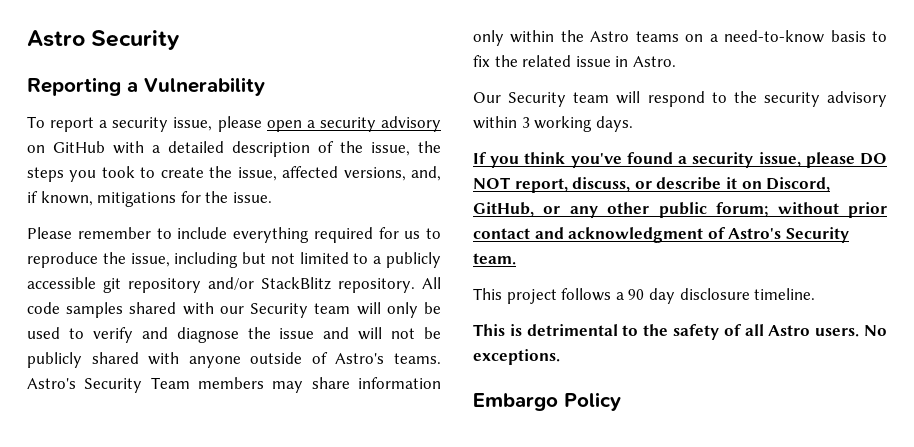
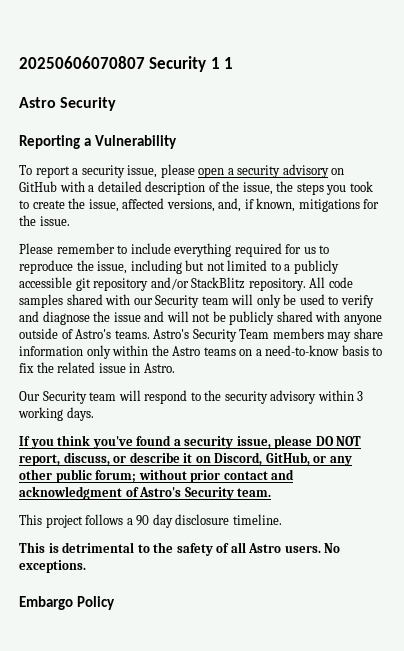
+ 20250606070807 Security 1 1

